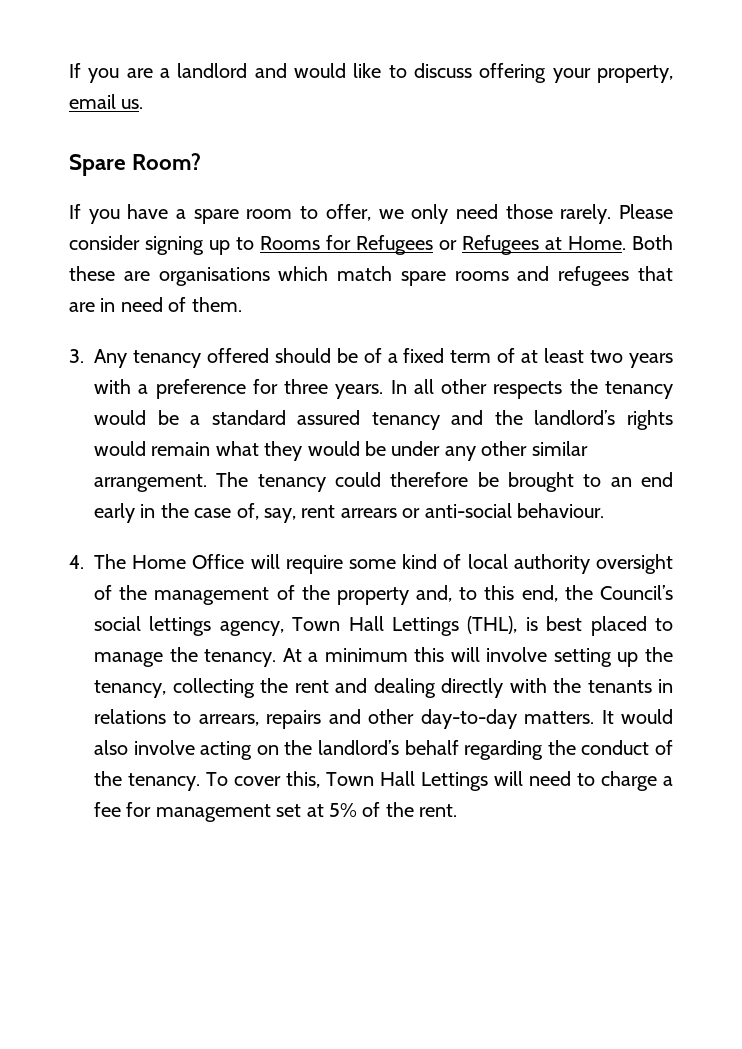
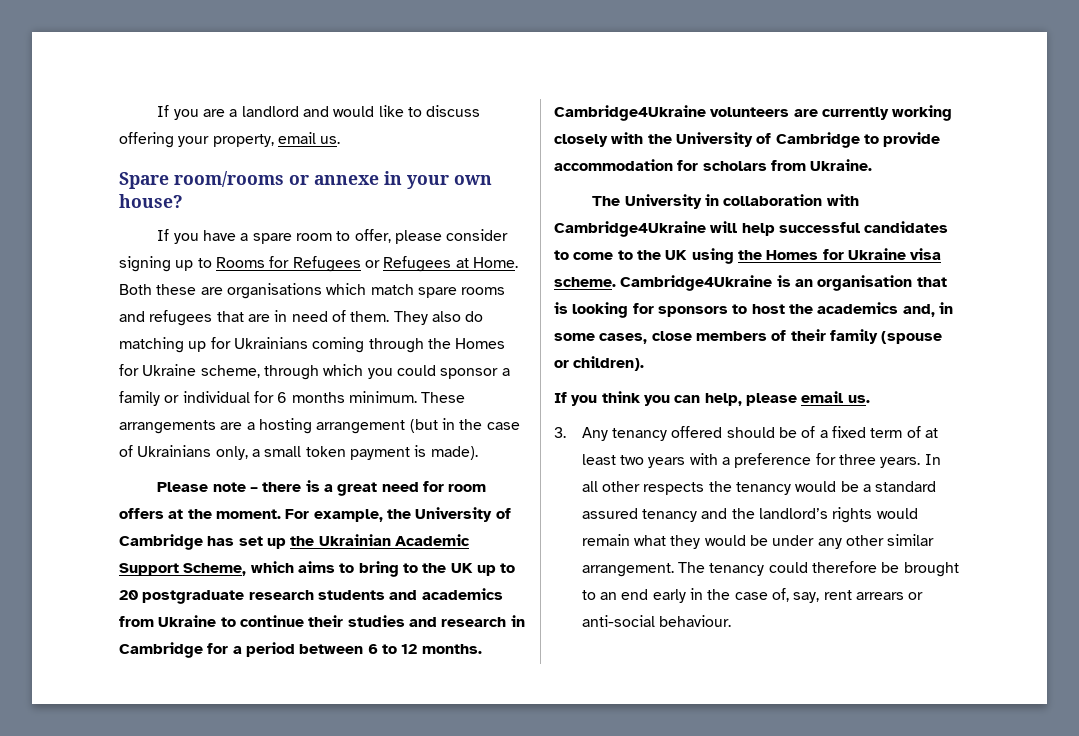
- Spare Room?
+ Spare room/rooms or annexe in your own house?
- If you have a spare room to offer, we only need those rarely. Please consider signing up to Rooms for Refugees or Refugees at Home.
+ If you have a spare room to offer, please consider signing up to Rooms for Refugees or Refugees at Home.
+ They also do matching up for Ukrainians coming through the Homes for Ukraine scheme, through which you could sponsor a family or individual for 6 months minimum. These arrangements are a hosting arrangement (but in the case of Ukrainians only, a small token payment is made).
+ Please note – there is a great need for room offers at the moment. For example, the University of Cambridge has set up the Ukrainian Academic Support Scheme, which aims to bring to the UK up to 20 postgraduate research students and academics from Ukraine to continue their studies and research in Cambridge for a period between 6 to 12 months. Cambridge4Ukraine volunteers are currently working closely with the University of Cambridge to provide accommodation for scholars from Ukraine.
+ The University in collaboration with Cambridge4Ukraine will help successful candidates to come to the UK using the Homes for Ukraine visa scheme. Cambridge4Ukraine is an organisation that is looking for sponsors to host the academics and, in some cases, close members of their family (spouse or children).
+ If you think you can help, please email us.
- 4. The Home Office will require some kind of local authority oversight of the management of the property and, to this end, the Council’s social lettings agency, Town Hall Lettings (THL), is best placed to manage the tenancy. At a minimum this will involve setting up the tenancy, collecting the rent and dealing directly with the tenants in relations to arrears, repairs and other day-to-day matters. It would also involve acting on the landlord’s behalf regarding the conduct of the tenancy. To cover this, Town Hall Lettings will need to charge a fee for management set at 5% of the rent.

